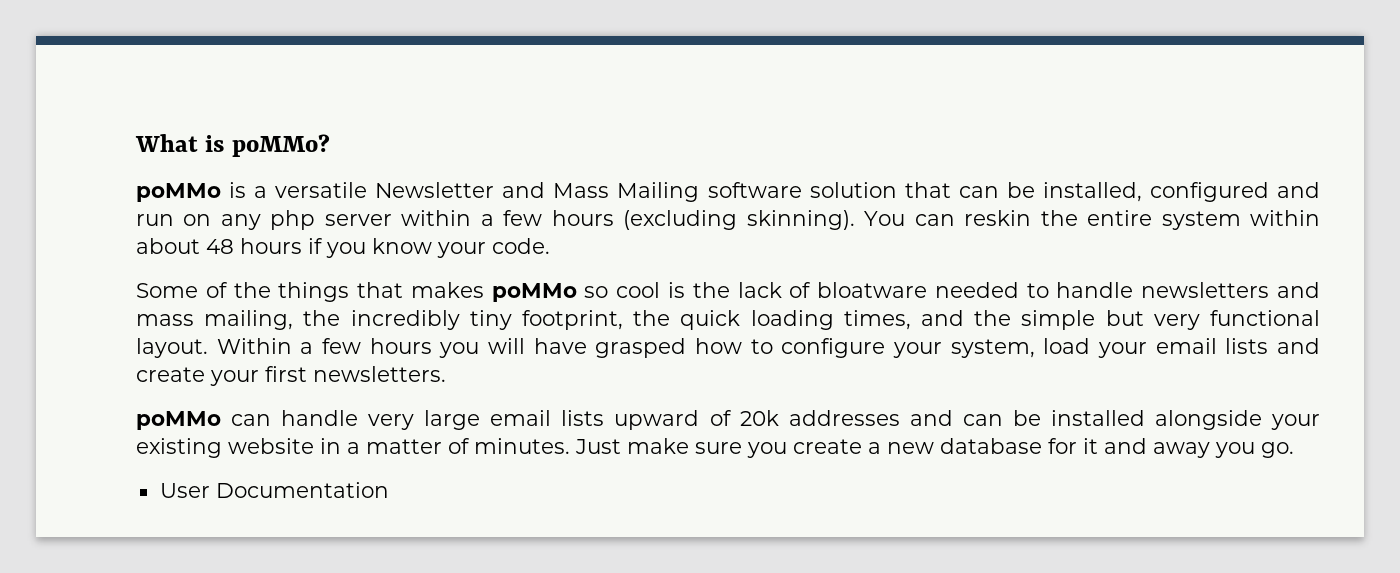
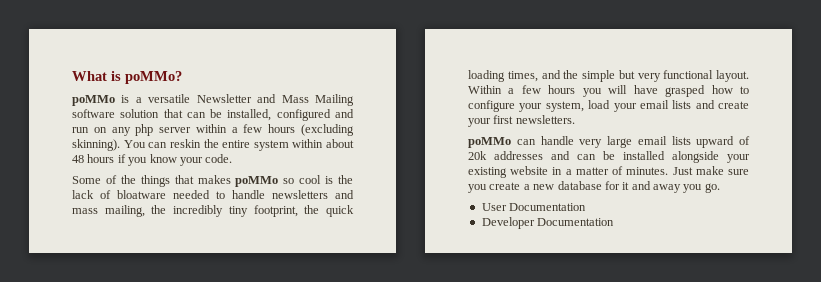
+ Developer Documentation

